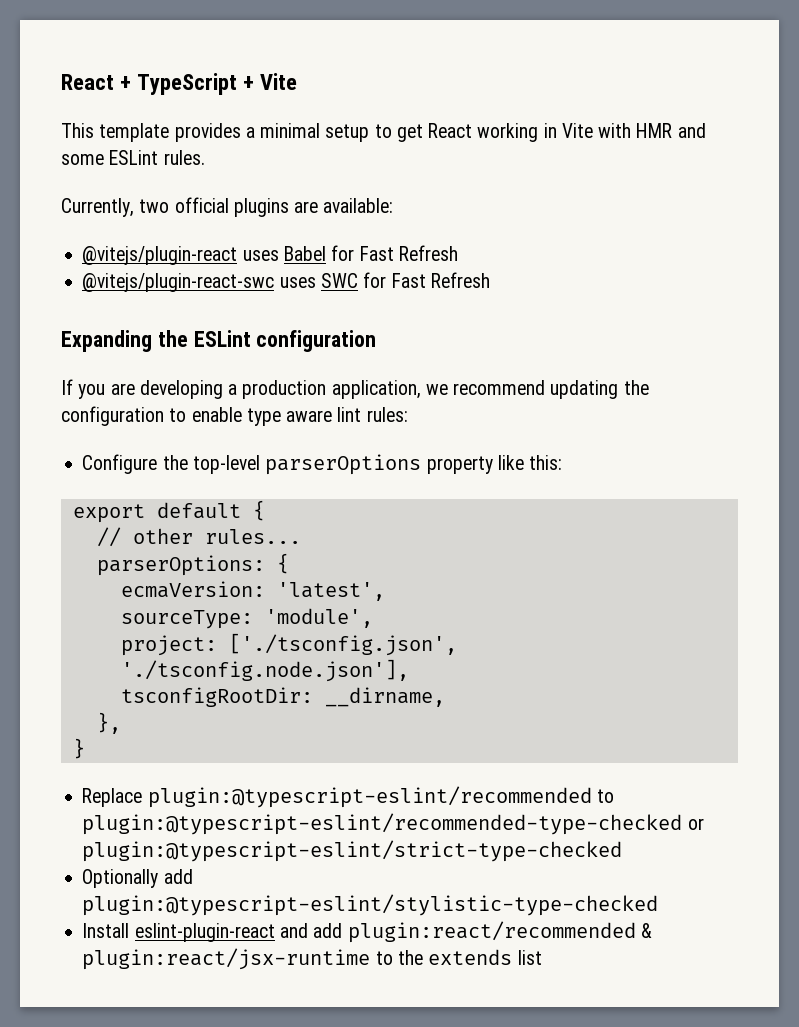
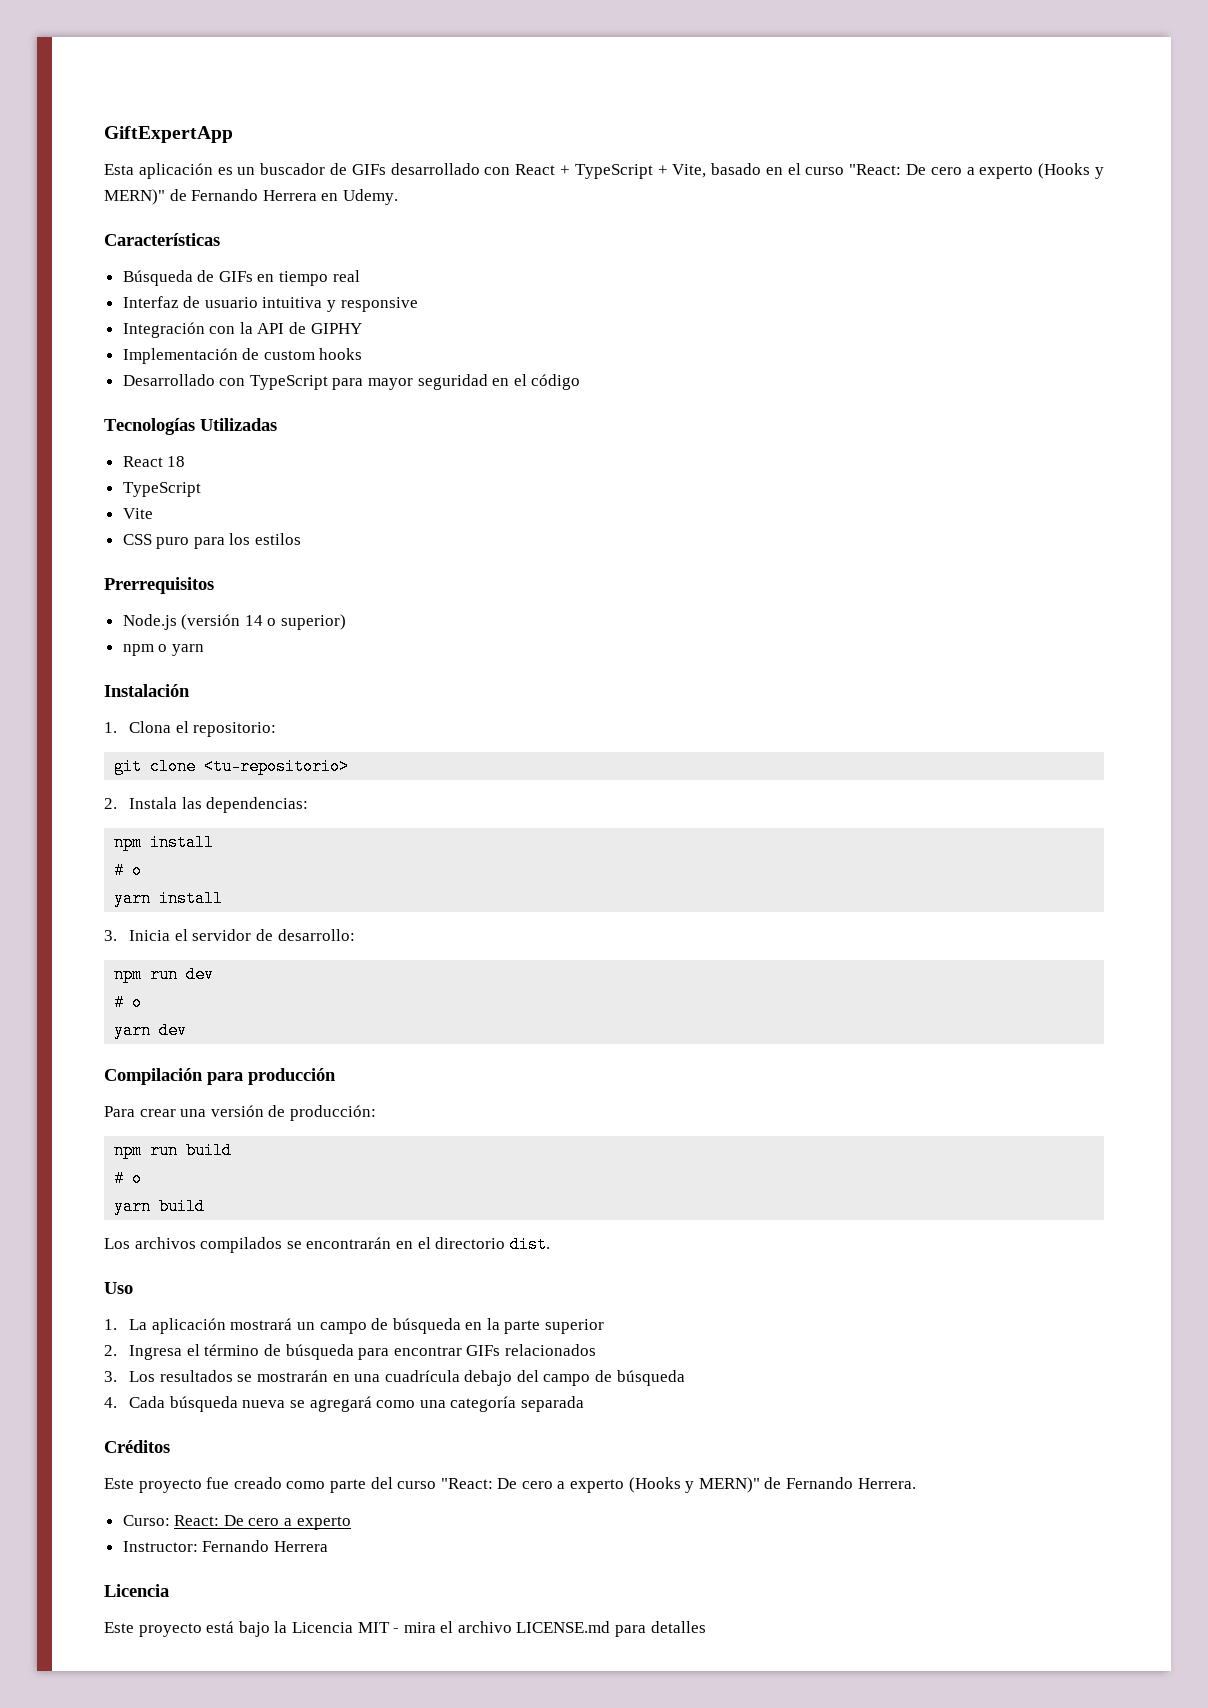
- React + TypeScript + Vite
- This template provides a minimal setup to get React working in Vite with HMR and some ESLint rules.
- Currently, two official plugins are available:
- @vitejs/plugin-react uses Babel for Fast Refresh
- @vitejs/plugin-react-swc uses SWC for Fast Refresh
- Expanding the ESLint configuration
- If you are developing a production application, we recommend updating the configuration to enable type aware lint rules:
- Configure the top-level parserOptions property like this:
- export default {
- // other rules...
- parserOptions: {
- ecmaVersion: 'latest',
- sourceType: 'module',
- project: ['./tsconfig.json', './tsconfig.node.json'],
- tsconfigRootDir: __dirname,
- },
- }
- Replace plugin:@typescript-eslint/recommended to plugin:@typescript-eslint/recommended-type-checked or plugin:@typescript-eslint/strict-type-checked
- Optionally add plugin:@typescript-eslint/stylistic-type-checked
- Install eslint-plugin-react and add plugin:react/recommended & plugin:react/jsx-runtime to the extends list
+ GiftExpertApp
+ Esta aplicación es un buscador de GIFs desarrollado con React + TypeScript + Vite, basado en el curso "React: De cero a experto (Hooks y MERN)" de Fernando Herrera en Udemy.
+ Características
+ Búsqueda de GIFs en tiempo real
+ Interfaz de usuario intuitiva y responsive
+ Integración con la API de GIPHY
+ Implementación de custom hooks
+ Desarrollado con TypeScript para mayor seguridad en el código
+ Tecnologías Utilizadas
+ React 18
+ TypeScript
+ Vite
+ CSS puro para los estilos
+ Prerrequisitos
+ Node.js (versión 14 o superior)
+ npm o yarn
+ Instalación
+ 1. Clona el repositorio:
+ git clone <tu-repositorio>
+ 2. Instala las dependencias:
+ npm install
+ # o
+ yarn install
+ 3. Inicia el servidor de desarrollo:
+ npm run dev
+ # o
+ yarn dev
+ Compilación para producción
+ Para crear una versión de producción:
+ npm run build
+ # o
+ yarn build
+ Los archivos compilados se encontrarán en el directorio dist.
+ Uso
+ 1. La aplicación mostrará un campo de búsqueda en la parte superior
+ 2. Ingresa el término de búsqueda para encontrar GIFs relacionados
+ 3. Los resultados se mostrarán en una cuadrícula debajo del campo de búsqueda
+ 4. Cada búsqueda nueva se agregará como una categoría separada
+ Créditos
+ Este proyecto fue creado como parte del curso "React: De cero a experto (Hooks y MERN)" de Fernando Herrera.
+ Curso: React: De cero a experto
+ Instructor: Fernando Herrera
+ Licencia
+ Este proyecto está bajo la Licencia MIT - mira el archivo LICENSE.md para detalles

